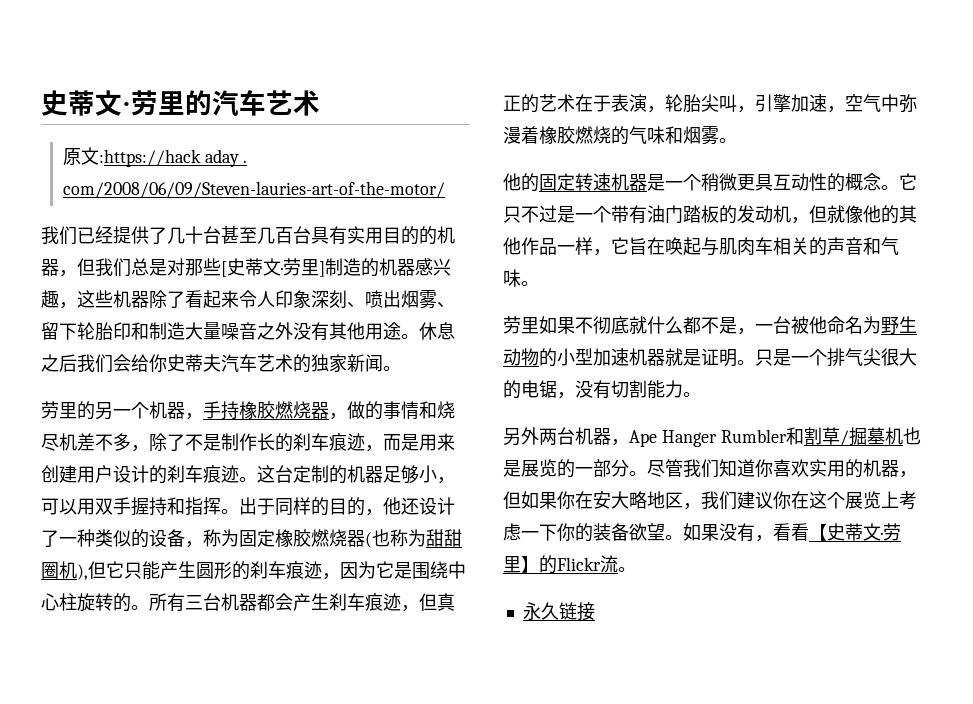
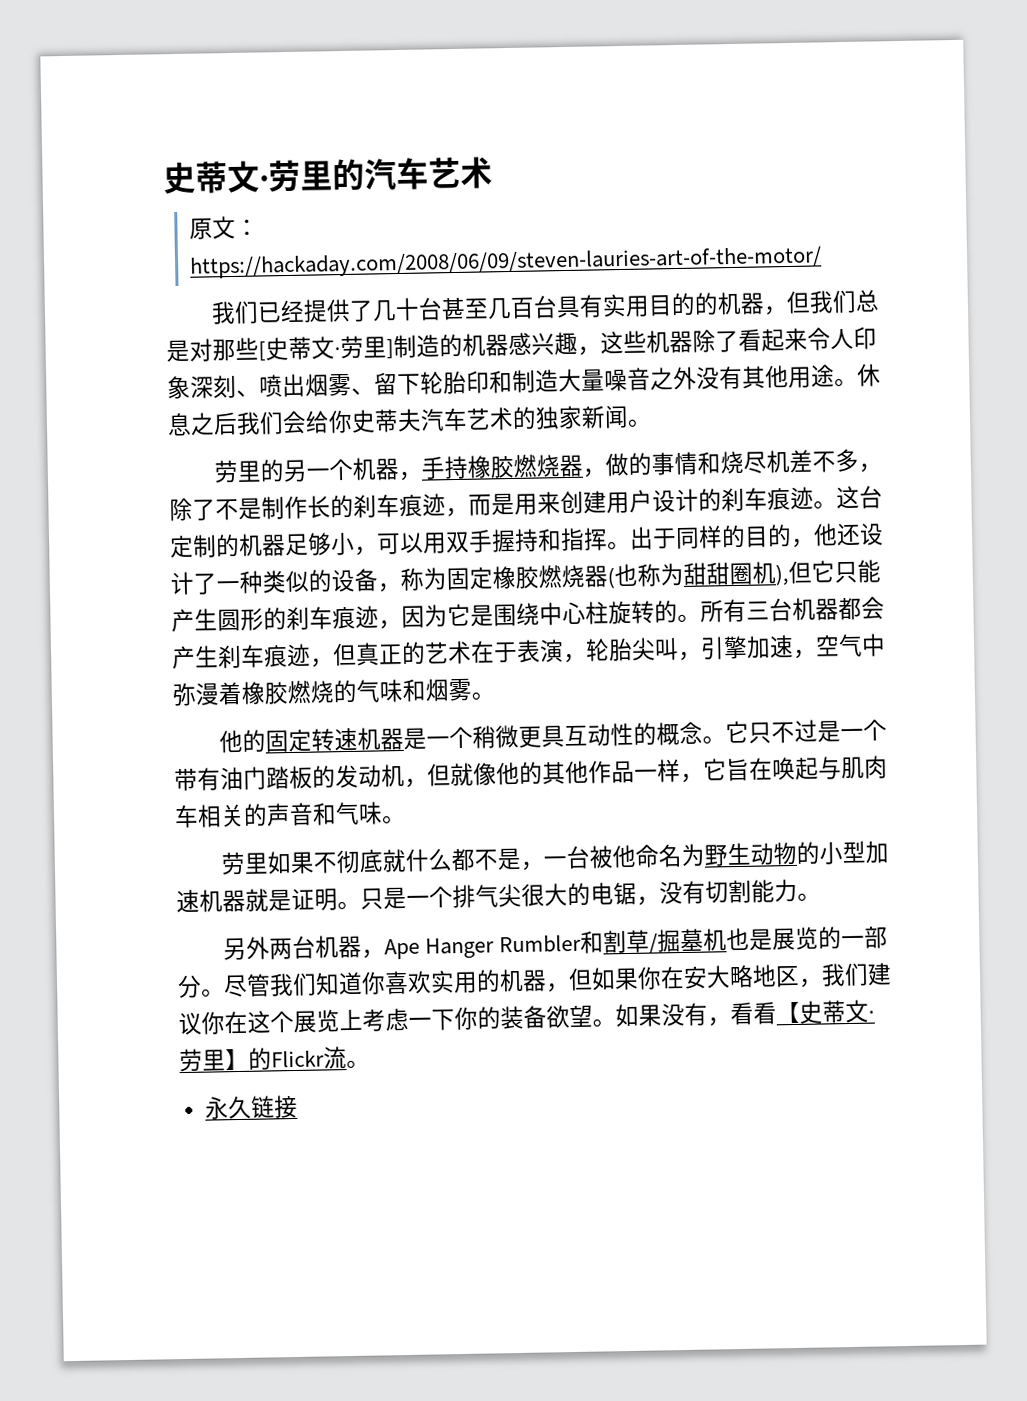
- 原文:https://hack aday . com/2008/06/09/Steven-lauries-art-of-the-motor/
+ 原文：https://hackaday.com/2008/06/09/steven-lauries-art-of-the-motor/

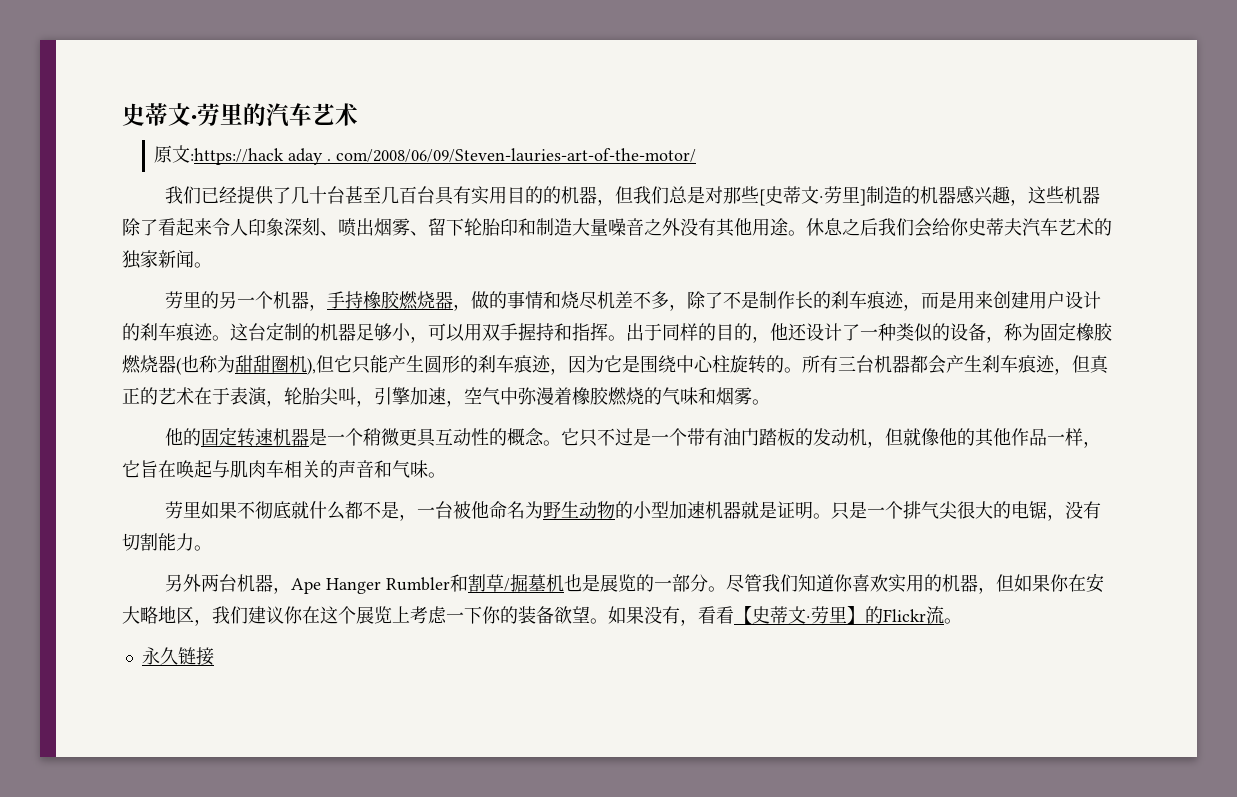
- 原文：https://hackaday.com/2008/06/09/steven-lauries-art-of-the-motor/
+ 原文:https://hack aday . com/2008/06/09/Steven-lauries-art-of-the-motor/

